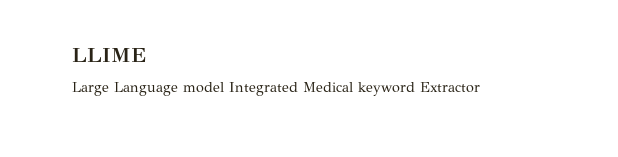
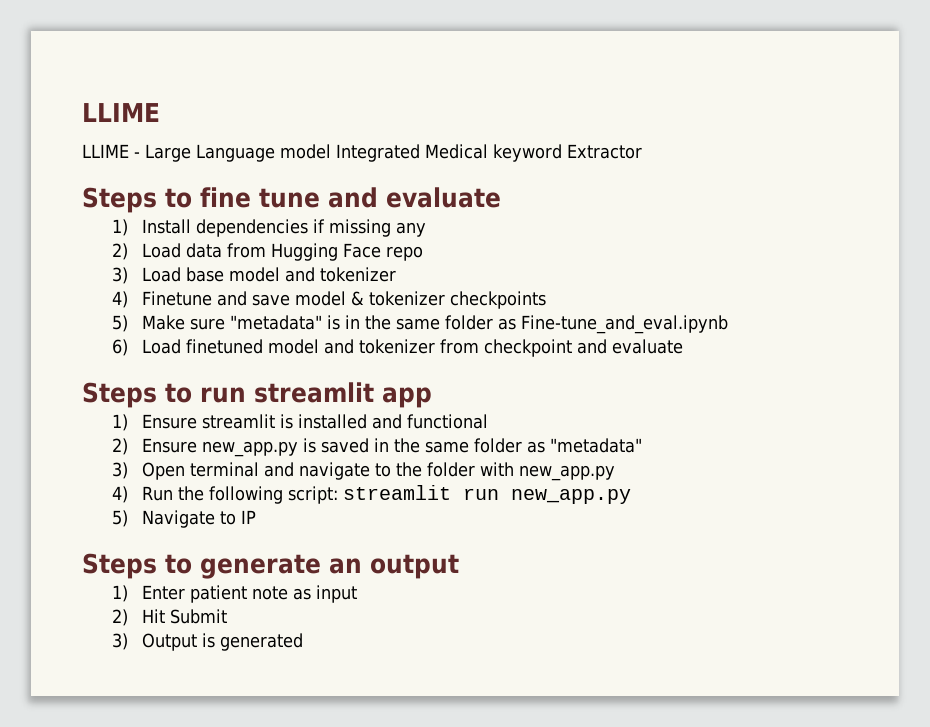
- Large Language model Integrated Medical keyword Extractor
+ LLIME - Large Language model Integrated Medical keyword Extractor
+ Steps to fine tune and evaluate
+ 1) Install dependencies if missing any
+ 2) Load data from Hugging Face repo
+ 3) Load base model and tokenizer
+ 4) Finetune and save model & tokenizer checkpoints
+ 5) Make sure "metadata" is in the same folder as Fine-tune_and_eval.ipynb
+ 6) Load finetuned model and tokenizer from checkpoint and evaluate
+ Steps to run streamlit app
+ 1) Ensure streamlit is installed and functional
+ 2) Ensure new_app.py is saved in the same folder as "metadata"
+ 3) Open terminal and navigate to the folder with new_app.py
+ 4) Run the following script: streamlit run new_app.py
+ 5) Navigate to IP
+ Steps to generate an output
+ 1) Enter patient note as input
+ 2) Hit Submit
+ 3) Output is generated

